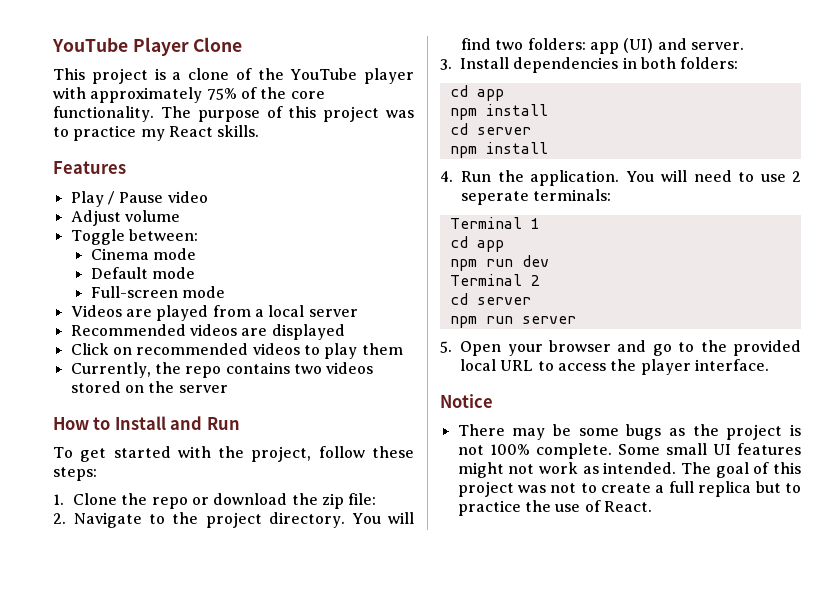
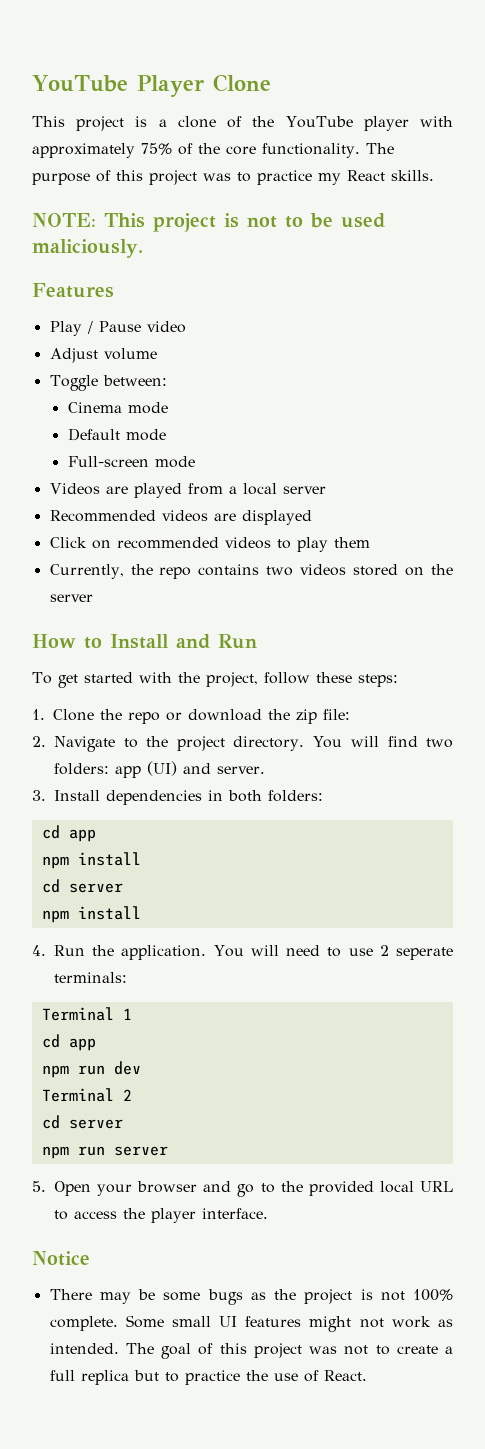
+ NOTE: This project is not to be used maliciously.

